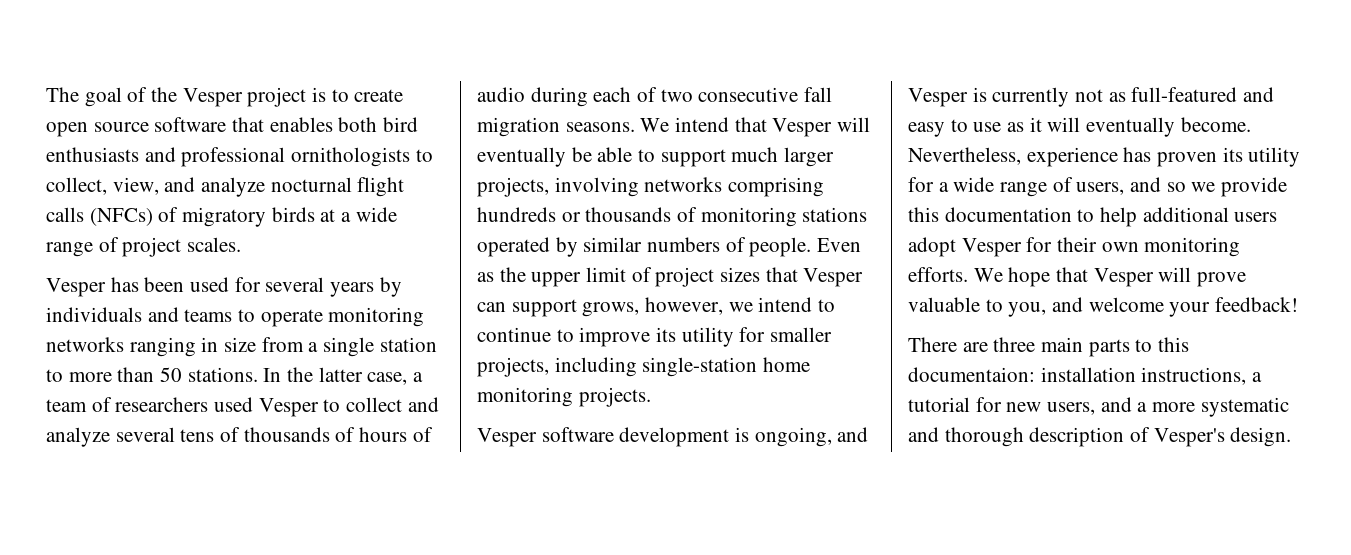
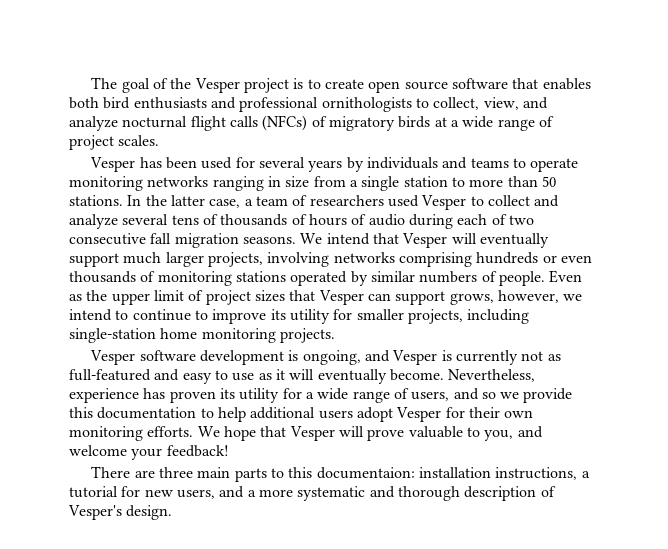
- We intend that Vesper will eventually be able to support much larger projects, involving networks comprising hundreds or thousands of monitoring stations operated by similar numbers of people.
+ We intend that Vesper will eventually support much larger projects, involving networks comprising hundreds or even thousands of monitoring stations operated by similar numbers of people.

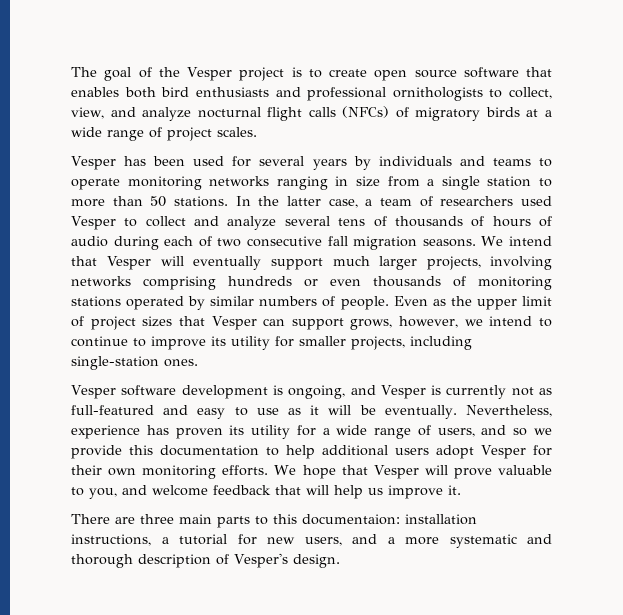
- Even as the upper limit of project sizes that Vesper can support grows, however, we intend to continue to improve its utility for smaller projects, including single-station home monitoring projects.
+ Even as the upper limit of project sizes that Vesper can support grows, however, we intend to continue to improve its utility for smaller projects, including single-station ones.
- Vesper software development is ongoing, and Vesper is currently not as full-featured and easy to use as it will eventually become.
+ Vesper software development is ongoing, and Vesper is currently not as full-featured and easy to use as it will be eventually.
- We hope that Vesper will prove valuable to you, and welcome your feedback!
+ We hope that Vesper will prove valuable to you, and welcome feedback that will help us improve it.

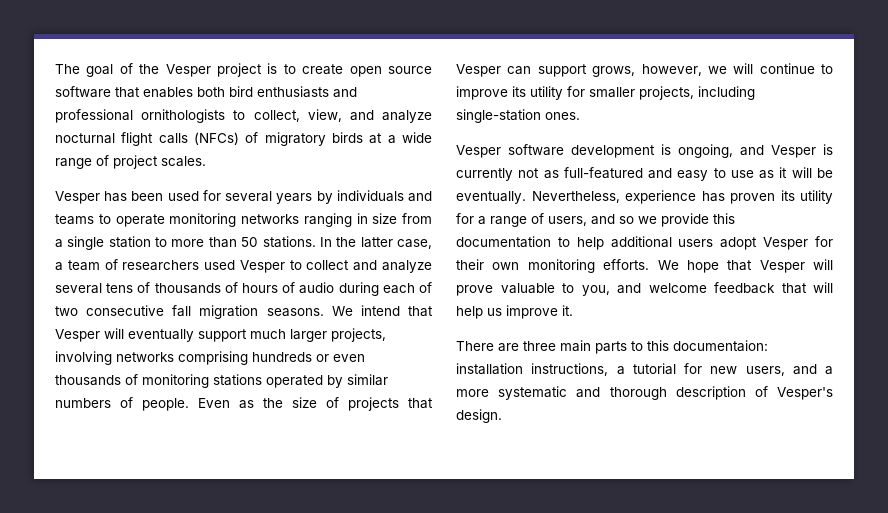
- Even as the upper limit of project sizes that Vesper can support grows, however, we intend to continue to improve its utility for smaller projects, including single-station ones.
+ Even as the size of projects that Vesper can support grows, however, we will continue to improve its utility for smaller projects, including single-station ones.
- Nevertheless, experience has proven its utility for a wide range of users, and so we provide this documentation to help additional users adopt Vesper for their own monitoring efforts.
+ Nevertheless, experience has proven its utility for a range of users, and so we provide this documentation to help additional users adopt Vesper for their own monitoring efforts.

